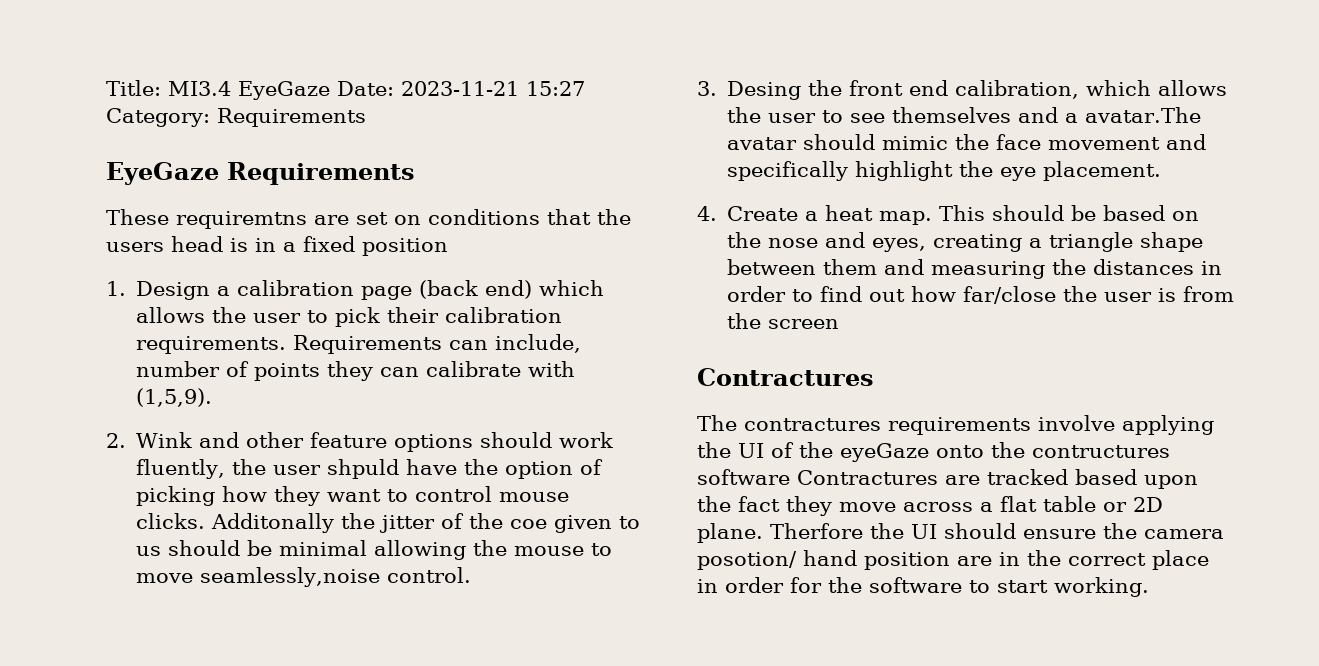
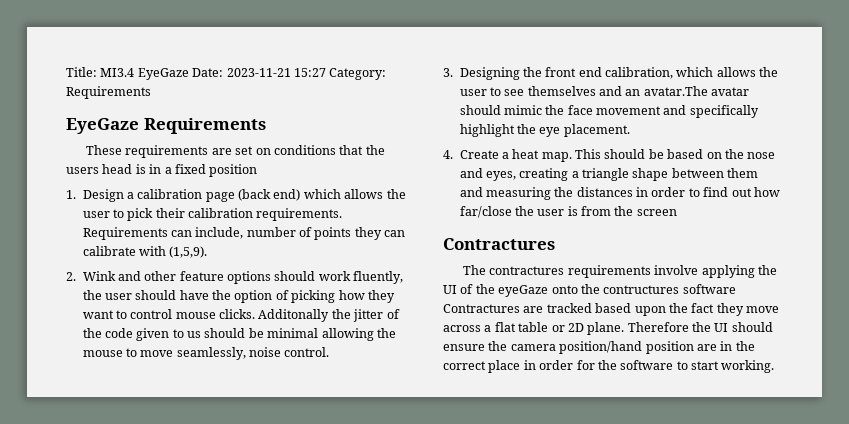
- These requiremtns are set on conditions that the users head is in a fixed position
+ These requirements are set on conditions that the users head is in a fixed position
- 2. Wink and other feature options should work fluently, the user shpuld have the option of picking how they want to control mouse clicks.
+ 2. Wink and other feature options should work fluently, the user should have the option of picking how they want to control mouse clicks.
- Additonally the jitter of the coe given to us should be minimal allowing the mouse to move seamlessly,noise control.
+ Additonally the jitter of the code given to us should be minimal allowing the mouse to move seamlessly, noise control.
- 3. Desing the front end calibration, which allows the user to see themselves and a avatar.The avatar should mimic the face movement and specifically highlight the eye placement.
+ 3. Designing the front end calibration, which allows the user to see themselves and an avatar.The avatar should mimic the face movement and specifically highlight the eye placement.
- Therfore the UI should ensure the camera posotion/ hand position are in the correct place in order for the software to start working.
+ Therefore the UI should ensure the camera position/hand position are in the correct place in order for the software to start working.

